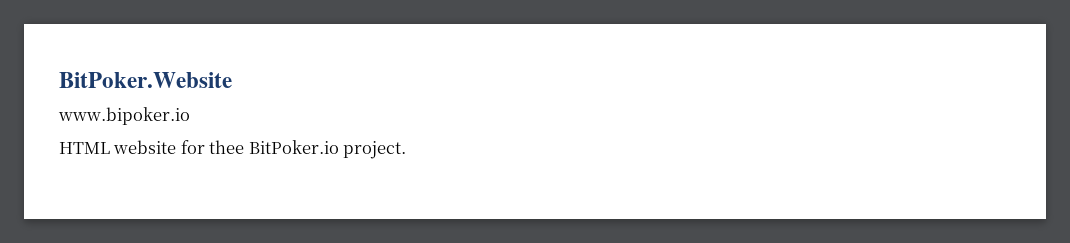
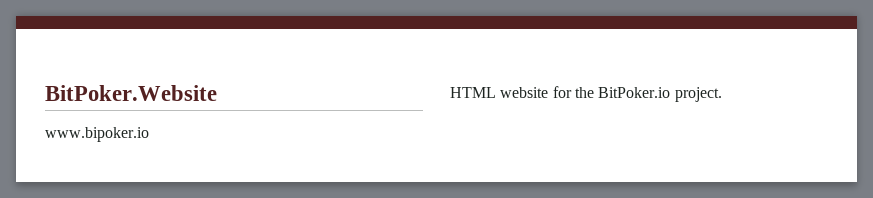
- HTML website for thee BitPoker.io project.
+ HTML website for the BitPoker.io project.

